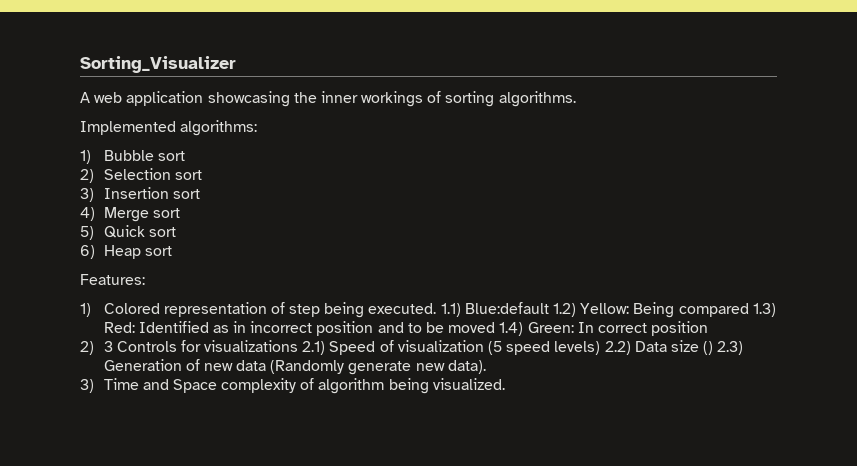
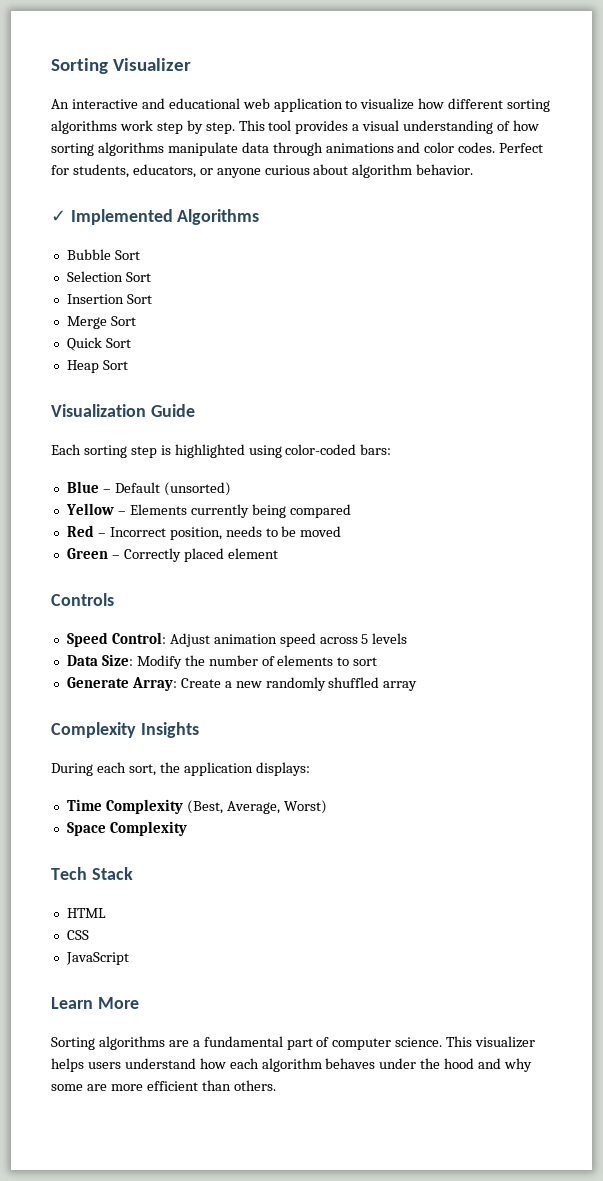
- Sorting_Visualizer
- A web application showcasing the inner workings of sorting algorithms.
- Implemented algorithms:
- 1) Bubble sort
- 2) Selection sort
- 3) Insertion sort
- 4) Merge sort
- 5) Quick sort
- 6) Heap sort
- Features:
- 1) Colored representation of step being executed. 1.1) Blue:default 1.2) Yellow: Being compared 1.3) Red: Identified as in incorrect position and to be moved 1.4) Green: In correct position
- 2) 3 Controls for visualizations 2.1) Speed of visualization (5 speed levels) 2.2) Data size () 2.3) Generation of new data (Randomly generate new data).
- 3) Time and Space complexity of algorithm being visualized.
+ Sorting Visualizer
+ An interactive and educational web application to visualize how different sorting algorithms work step by step. This tool provides a visual understanding of how sorting algorithms manipulate data through animations and color codes. Perfect for students, educators, or anyone curious about algorithm behavior.
+ ✓ Implemented Algorithms
+ Bubble Sort
+ Selection Sort
+ Insertion Sort
+ Merge Sort
+ Quick Sort
+ Heap Sort
+ Visualization Guide
+ Each sorting step is highlighted using color-coded bars:
+ Blue – Default (unsorted)
+ Yellow – Elements currently being compared
+ Red – Incorrect position, needs to be moved
+ Green – Correctly placed element
+ Controls
+ Speed Control: Adjust animation speed across 5 levels
+ Data Size: Modify the number of elements to sort
+ Generate Array: Create a new randomly shuffled array
+ Complexity Insights
+ During each sort, the application displays:
+ Time Complexity (Best, Average, Worst)
+ Space Complexity
+ Tech Stack
+ HTML
+ CSS
+ JavaScript
+ Learn More
+ Sorting algorithms are a fundamental part of computer science. This visualizer helps users understand how each algorithm behaves under the hood and why some are more efficient than others.

